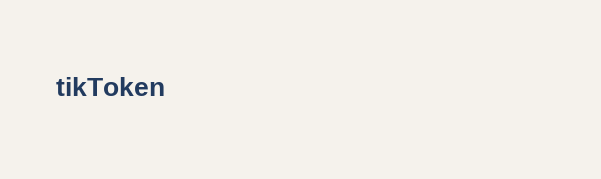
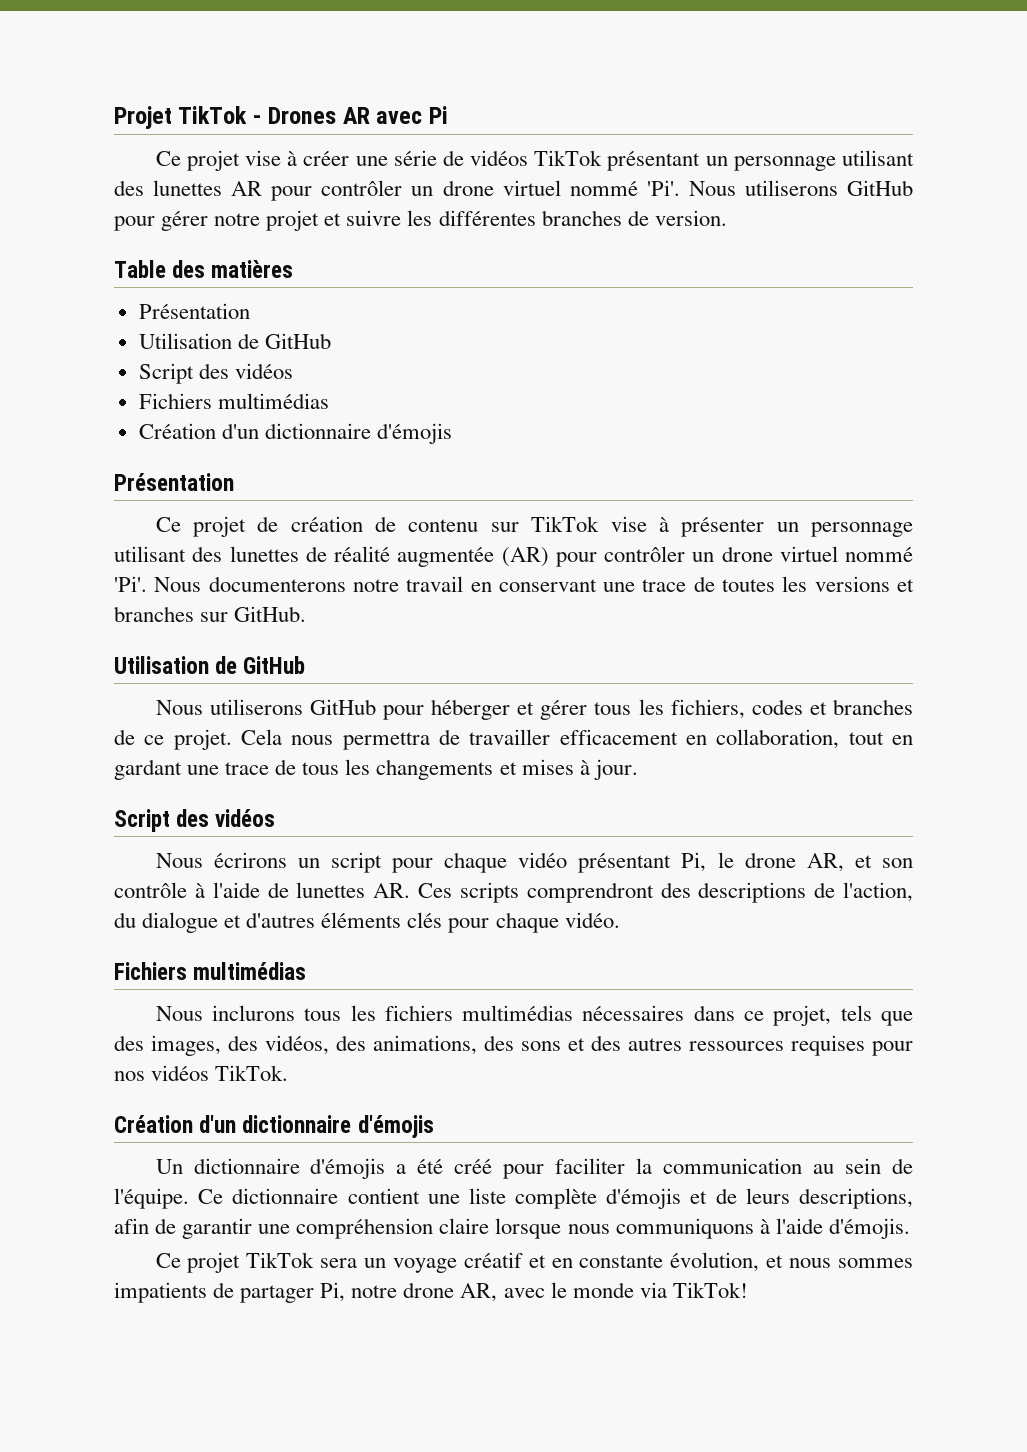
- tikToken
+ Projet TikTok - Drones AR avec Pi
+ Ce projet vise à créer une série de vidéos TikTok présentant un personnage utilisant des lunettes AR pour contrôler un drone virtuel nommé 'Pi'. Nous utiliserons GitHub pour gérer notre projet et suivre les différentes branches de version.
+ Table des matières
+ Présentation
+ Utilisation de GitHub
+ Script des vidéos
+ Fichiers multimédias
+ Création d'un dictionnaire d'émojis
+ Présentation
+ Ce projet de création de contenu sur TikTok vise à présenter un personnage utilisant des lunettes de réalité augmentée (AR) pour contrôler un drone virtuel nommé 'Pi'. Nous documenterons notre travail en conservant une trace de toutes les versions et branches sur GitHub.
+ Utilisation de GitHub
+ Nous utiliserons GitHub pour héberger et gérer tous les fichiers, codes et branches de ce projet. Cela nous permettra de travailler efficacement en collaboration, tout en gardant une trace de tous les changements et mises à jour.
+ Script des vidéos
+ Nous écrirons un script pour chaque vidéo présentant Pi, le drone AR, et son contrôle à l'aide de lunettes AR. Ces scripts comprendront des descriptions de l'action, du dialogue et d'autres éléments clés pour chaque vidéo.
+ Fichiers multimédias
+ Nous inclurons tous les fichiers multimédias nécessaires dans ce projet, tels que des images, des vidéos, des animations, des sons et des autres ressources requises pour nos vidéos TikTok.
+ Création d'un dictionnaire d'émojis
+ Un dictionnaire d'émojis a été créé pour faciliter la communication au sein de l'équipe. Ce dictionnaire contient une liste complète d'émojis et de leurs descriptions, afin de garantir une compréhension claire lorsque nous communiquons à l'aide d'émojis.
+ Ce projet TikTok sera un voyage créatif et en constante évolution, et nous sommes impatients de partager Pi, notre drone AR, avec le monde via TikTok!

